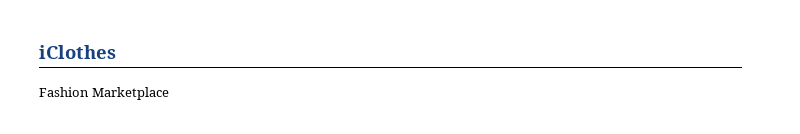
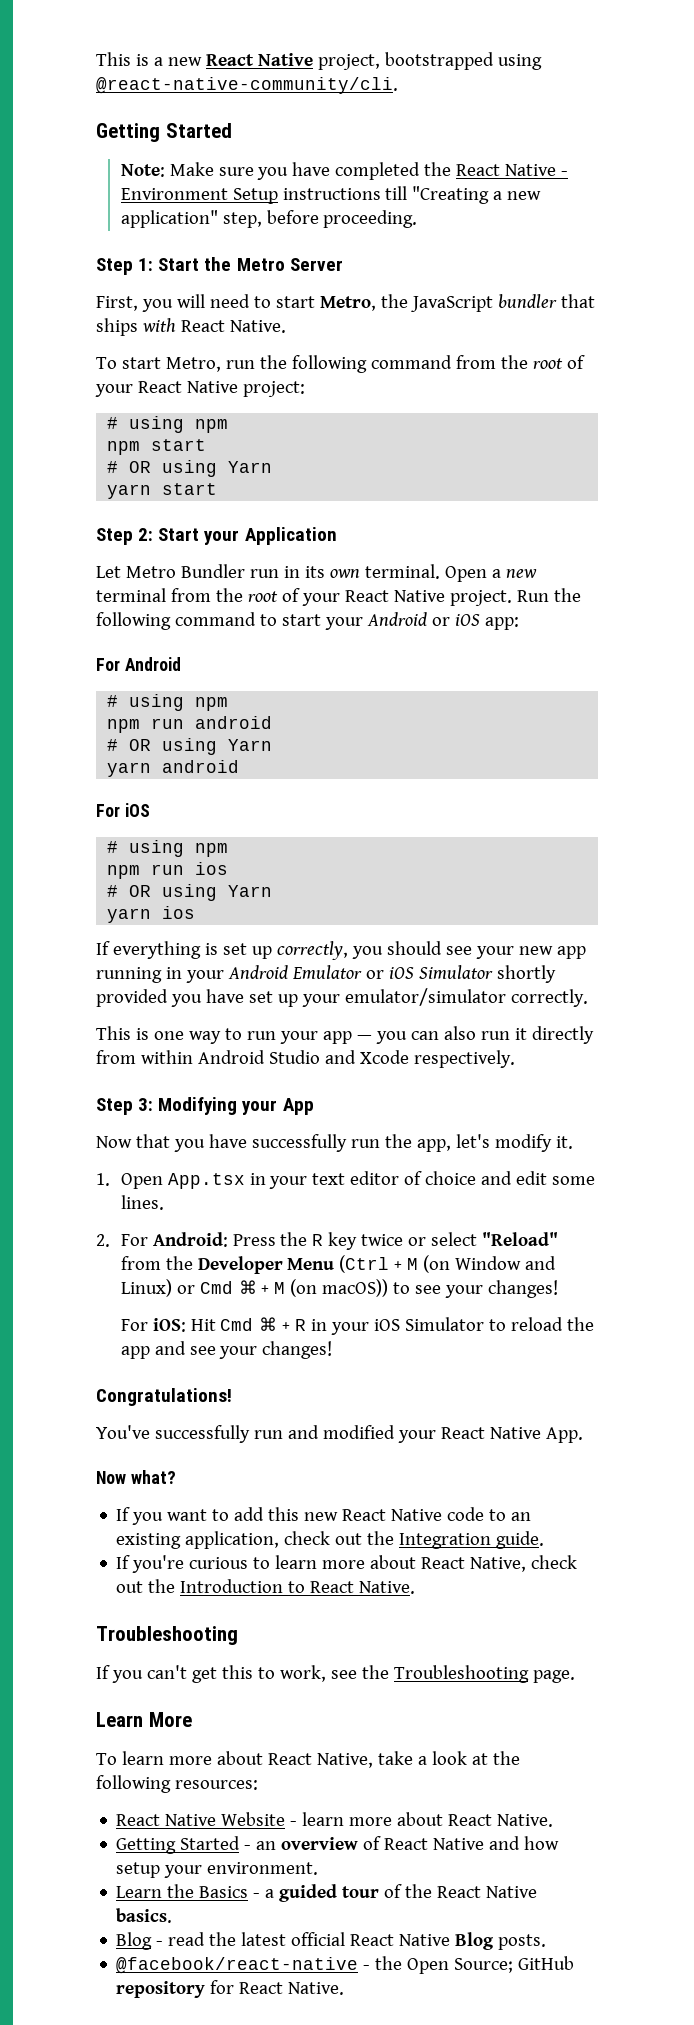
- iClothes
- Fashion Marketplace
+ This is a new React Native project, bootstrapped using @react-native-community/cli.
+ Getting Started
+ Note: Make sure you have completed the React Native - Environment Setup instructions till "Creating a new application" step, before proceeding.
+ Step 1: Start the Metro Server
+ First, you will need to start Metro, the JavaScript bundler that ships with React Native.
+ To start Metro, run the following command from the root of your React Native project:
+ # using npm
+ npm start
+ # OR using Yarn
+ yarn start
+ Step 2: Start your Application
+ Let Metro Bundler run in its own terminal. Open a new terminal from the root of your React Native project. Run the following command to start your Android or iOS app:
+ For Android
+ # using npm
+ npm run android
+ # OR using Yarn
+ yarn android
+ For iOS
+ # using npm
+ npm run ios
+ # OR using Yarn
+ yarn ios
+ If everything is set up correctly, you should see your new app running in your Android Emulator or iOS Simulator shortly provided you have set up your emulator/simulator correctly.
+ This is one way to run your app — you can also run it directly from within Android Studio and Xcode respectively.
+ Step 3: Modifying your App
+ Now that you have successfully run the app, let's modify it.
+ 1. Open App.tsx in your text editor of choice and edit some lines.
+ 2. For Android: Press the R key twice or select "Reload" from the Developer Menu (Ctrl + M (on Window and Linux) or Cmd ⌘ + M (on macOS)) to see your changes!
+ For iOS: Hit Cmd ⌘ + R in your iOS Simulator to reload the app and see your changes!
+ Congratulations!
+ You've successfully run and modified your React Native App.
+ Now what?
+ If you want to add this new React Native code to an existing application, check out the Integration guide.
+ If you're curious to learn more about React Native, check out the Introduction to React Native.
+ Troubleshooting
+ If you can't get this to work, see the Troubleshooting page.
+ Learn More
+ To learn more about React Native, take a look at the following resources:
+ React Native Website - learn more about React Native.
+ Getting Started - an overview of React Native and how setup your environment.
+ Learn the Basics - a guided tour of the React Native basics.
+ Blog - read the latest official React Native Blog posts.
+ @facebook/react-native - the Open Source; GitHub repository for React Native.

